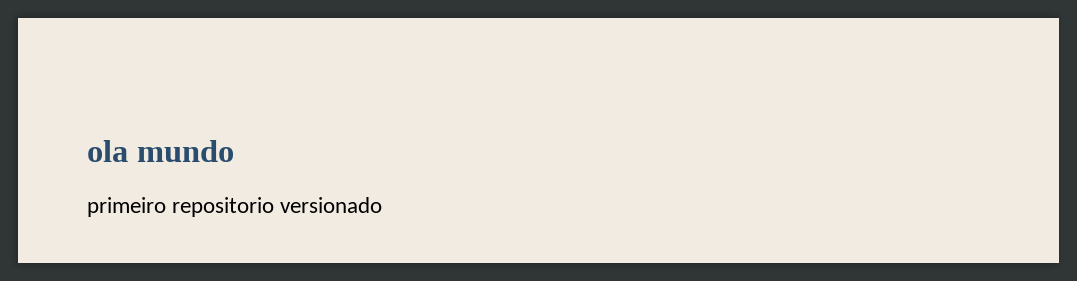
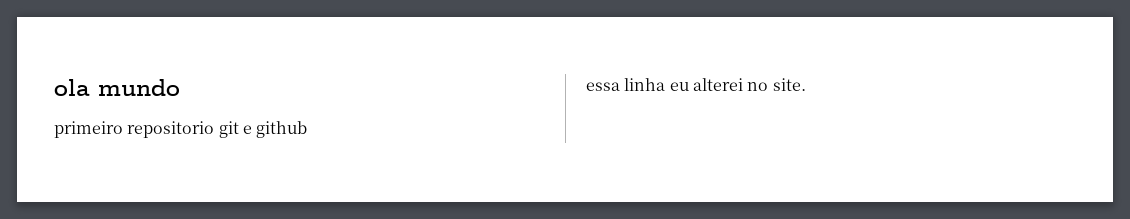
- primeiro repositorio versionado
+ primeiro repositorio git e github
+ essa linha eu alterei no site.

